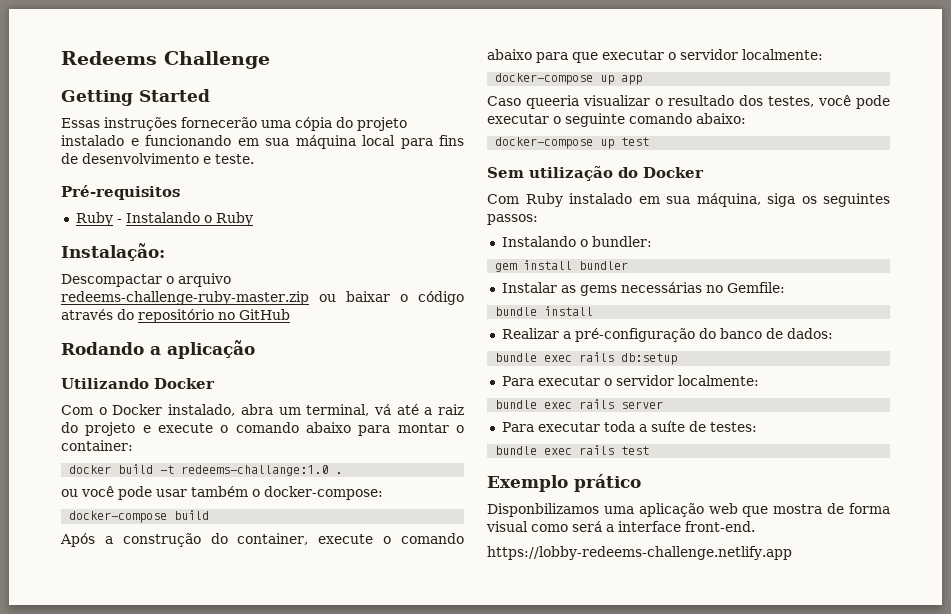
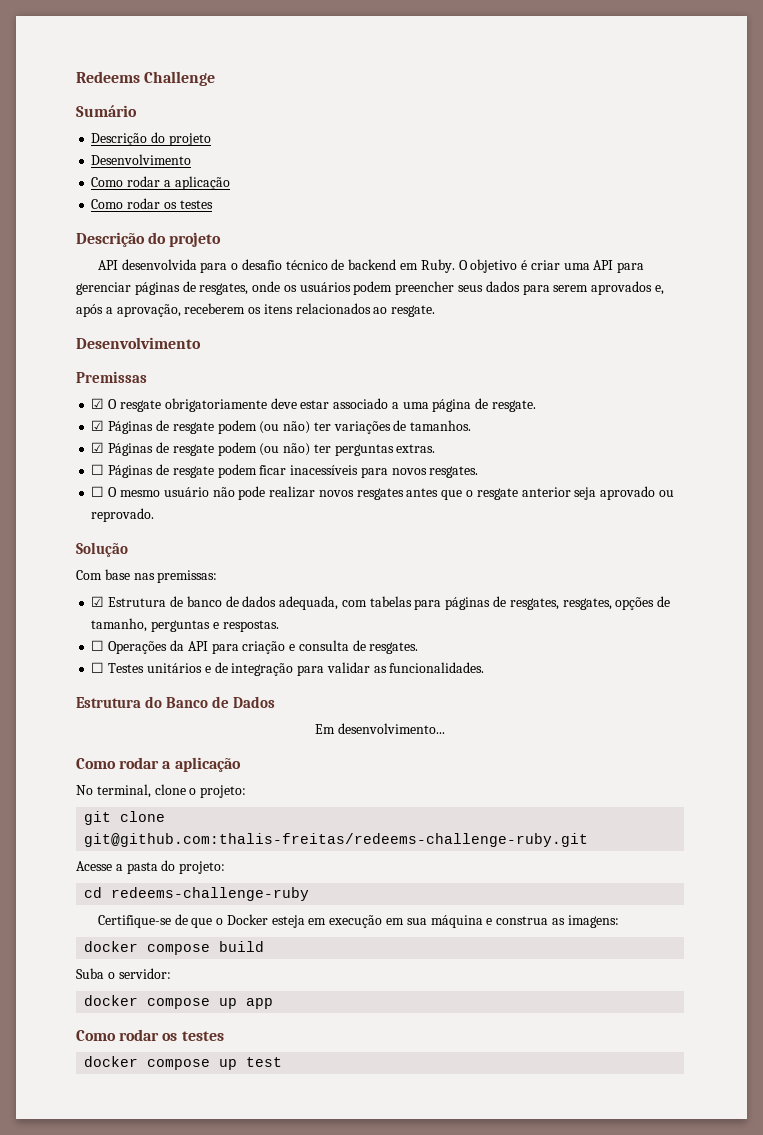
- Getting Started
- Essas instruções fornecerão uma cópia do projeto instalado e funcionando em sua máquina local para fins de desenvolvimento e teste.
- Pré-requisitos
- Ruby - Instalando o Ruby
- Instalação:
- Descompactar o arquivo redeems-challenge-ruby-master.zip ou baixar o código através do repositório no GitHub
- Rodando a aplicação
- Utilizando Docker
- Com o Docker instalado, abra um terminal, vá até a raiz do projeto e execute o comando abaixo para montar o container:
- docker build -t redeems-challange:1.0 .
- ou você pode usar também o docker-compose:
- docker-compose build
- Após a construção do container, execute o comando abaixo para que executar o servidor localmente:
- docker-compose up app
- Caso queeria visualizar o resultado dos testes, você pode executar o seguinte comando abaixo:
- docker-compose up test
- Sem utilização do Docker
- Com Ruby instalado em sua máquina, siga os seguintes passos:
- Instalando o bundler:
- gem install bundler
- Instalar as gems necessárias no Gemfile:
- bundle install
- Realizar a pré-configuração do banco de dados:
- bundle exec rails db:setup
- Para executar o servidor localmente:
- bundle exec rails server
- Para executar toda a suíte de testes:
- bundle exec rails test
- Exemplo prático
- Disponbilizamos uma aplicação web que mostra de forma visual como será a interface front-end.
- https://lobby-redeems-challenge.netlify.app
+ Sumário
+ Descrição do projeto
+ Desenvolvimento
+ Como rodar a aplicação
+ Como rodar os testes
+ Descrição do projeto
+ API desenvolvida para o desafio técnico de backend em Ruby. O objetivo é criar uma API para gerenciar páginas de resgates, onde os usuários podem preencher seus dados para serem aprovados e, após a aprovação, receberem os itens relacionados ao resgate.
+ Desenvolvimento
+ Premissas
+ ☑ O resgate obrigatoriamente deve estar associado a uma página de resgate.
+ ☑ Páginas de resgate podem (ou não) ter variações de tamanhos.
+ ☑ Páginas de resgate podem (ou não) ter perguntas extras.
+ ☐ Páginas de resgate podem ficar inacessíveis para novos resgates.
+ ☐ O mesmo usuário não pode realizar novos resgates antes que o resgate anterior seja aprovado ou reprovado.
+ Solução
+ Com base nas premissas:
+ ☑ Estrutura de banco de dados adequada, com tabelas para páginas de resgates, resgates, opções de tamanho, perguntas e respostas.
+ ☐ Operações da API para criação e consulta de resgates.
+ ☐ Testes unitários e de integração para validar as funcionalidades.
+ Estrutura do Banco de Dados
+ Em desenvolvimento...
+ Como rodar a aplicação
+ No terminal, clone o projeto:
+ git clone git@github.com:thalis-freitas/redeems-challenge-ruby.git
+ Acesse a pasta do projeto:
+ cd redeems-challenge-ruby
+ Certifique-se de que o Docker esteja em execução em sua máquina e construa as imagens:
+ docker compose build
+ Suba o servidor:
+ docker compose up app
+ Como rodar os testes
+ docker compose up test

